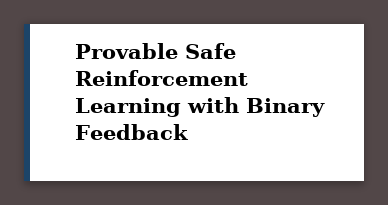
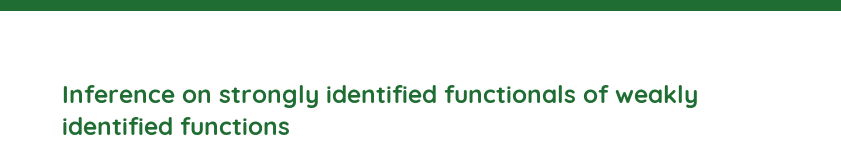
- Provable Safe Reinforcement Learning with Binary Feedback
+ Inference on strongly identified functionals of weakly identified functions

